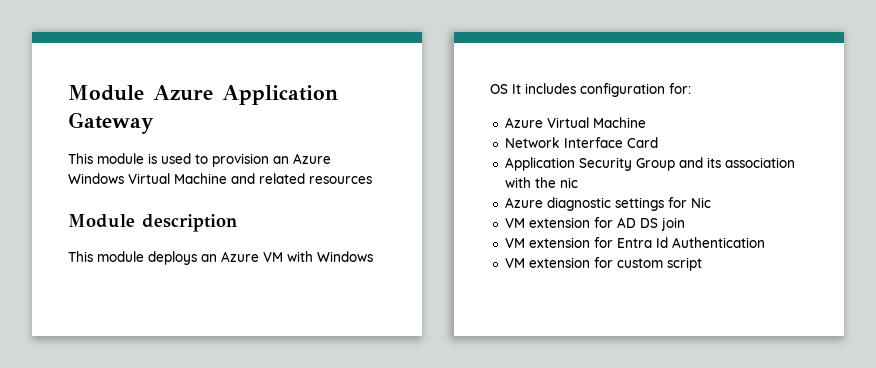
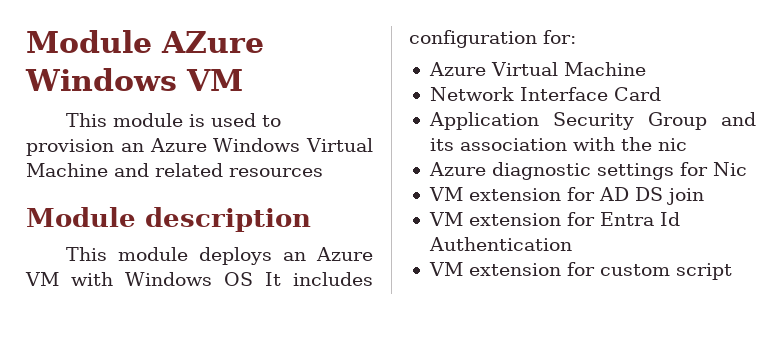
- Module Azure Application Gateway
+ Module AZure Windows VM

